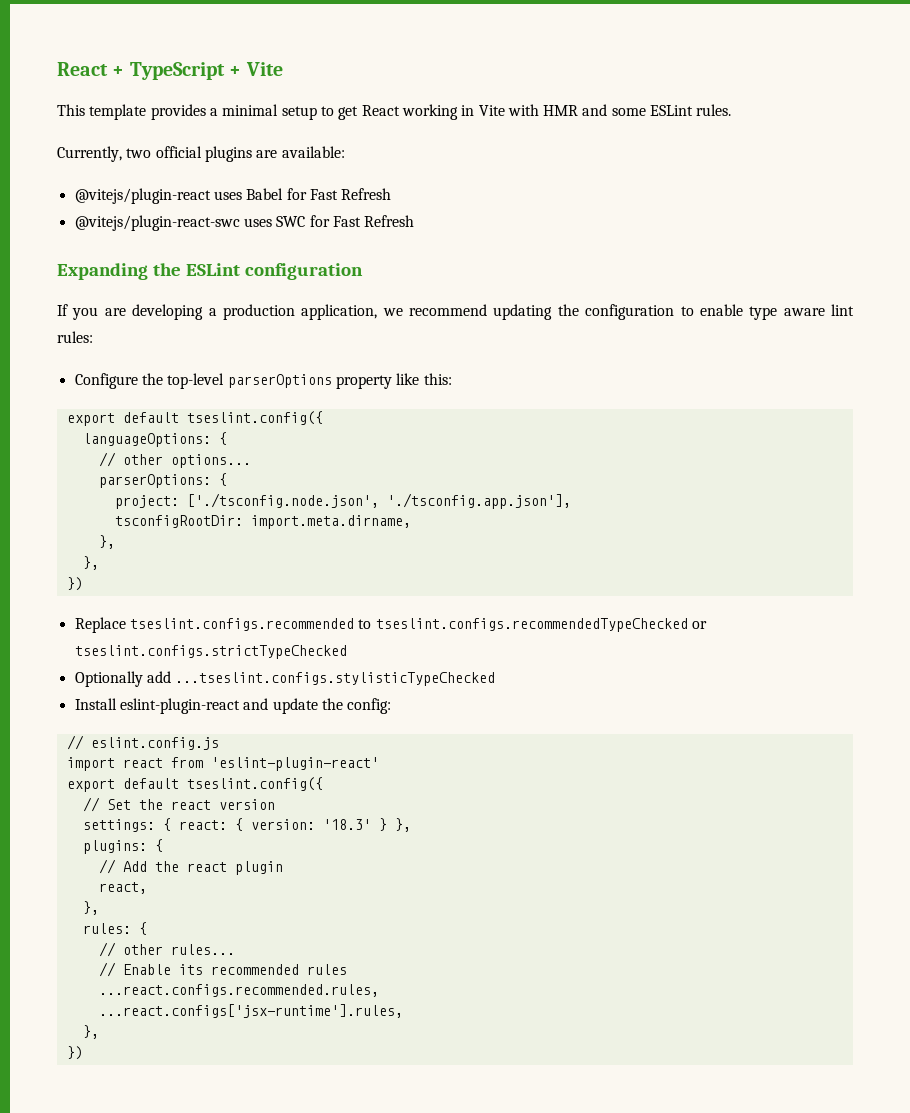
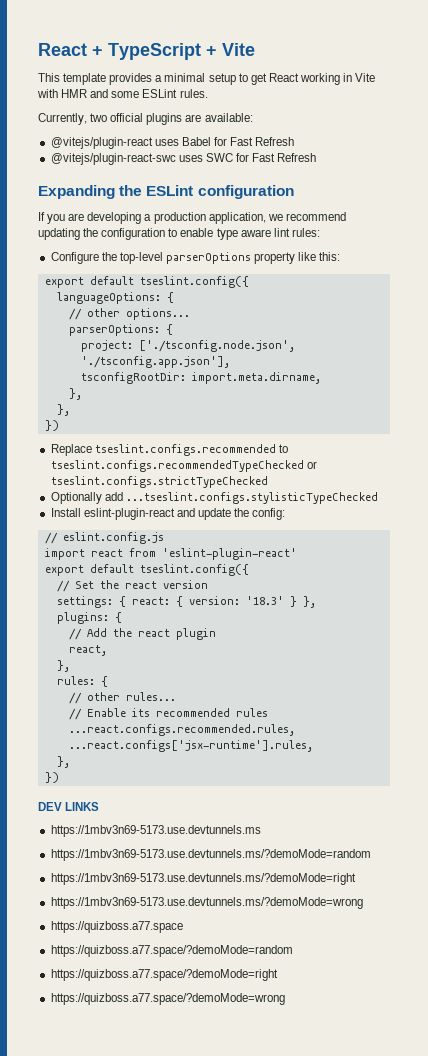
+ DEV LINKS
+ https://1mbv3n69-5173.use.devtunnels.ms
+ https://1mbv3n69-5173.use.devtunnels.ms/?demoMode=random
+ https://1mbv3n69-5173.use.devtunnels.ms/?demoMode=right
+ https://1mbv3n69-5173.use.devtunnels.ms/?demoMode=wrong
+ https://quizboss.a77.space
+ https://quizboss.a77.space/?demoMode=random
+ https://quizboss.a77.space/?demoMode=right
+ https://quizboss.a77.space/?demoMode=wrong

